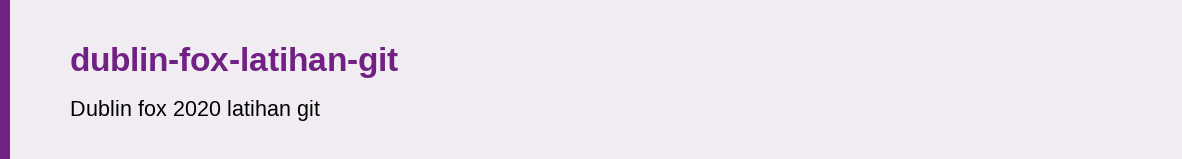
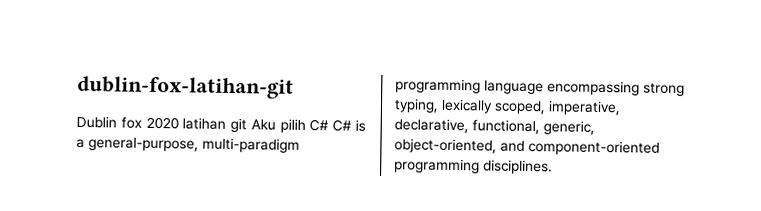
- Dublin fox 2020 latihan git
+ Dublin fox 2020 latihan git Aku pilih C# C# is a general-purpose, multi-paradigm programming language encompassing strong typing, lexically scoped, imperative, declarative, functional, generic, object-oriented, and component-oriented programming disciplines.

